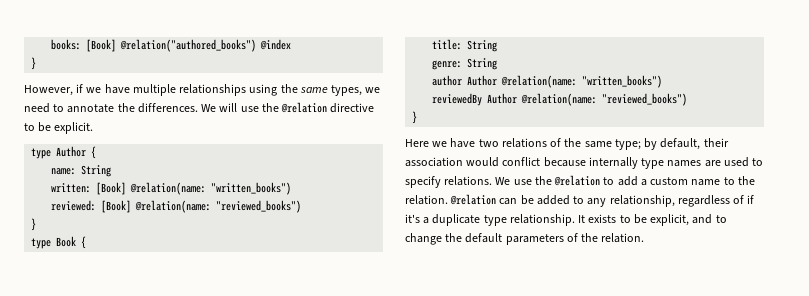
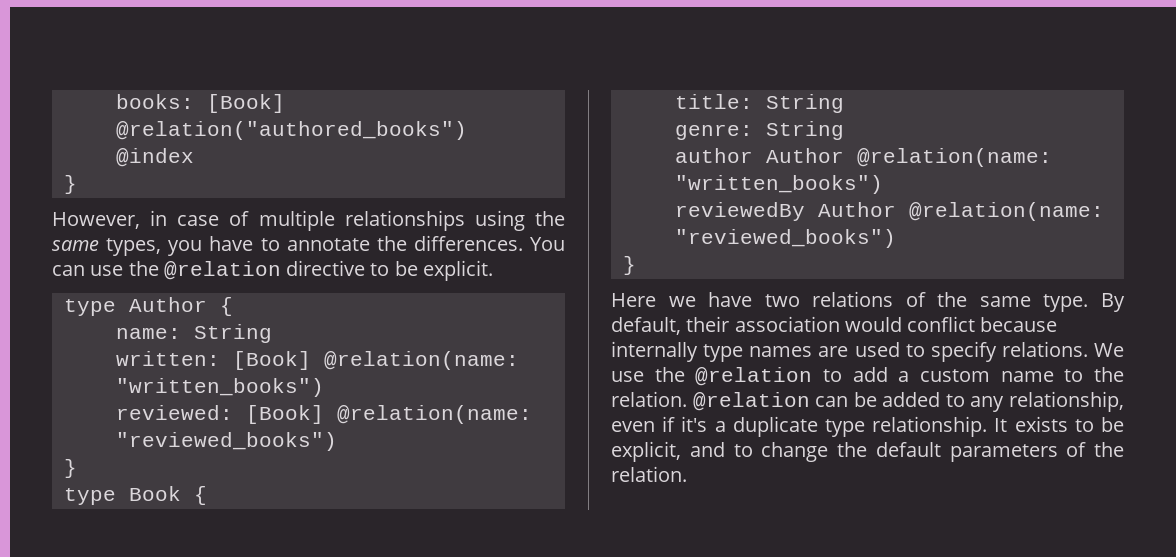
- However, if we have multiple relationships using the same types, we need to annotate the differences.
+ However, in case of multiple relationships using the same types, you have to annotate the differences.
- We will use the @relation directive to be explicit.
+ You can use the @relation directive to be explicit.
- Here we have two relations of the same type; by default, their association would conflict because internally type names are used to specify relations.
+ Here we have two relations of the same type. By default, their association would conflict because internally type names are used to specify relations.
- @relation can be added to any relationship, regardless of if it's a duplicate type relationship.
+ @relation can be added to any relationship, even if it's a duplicate type relationship.

